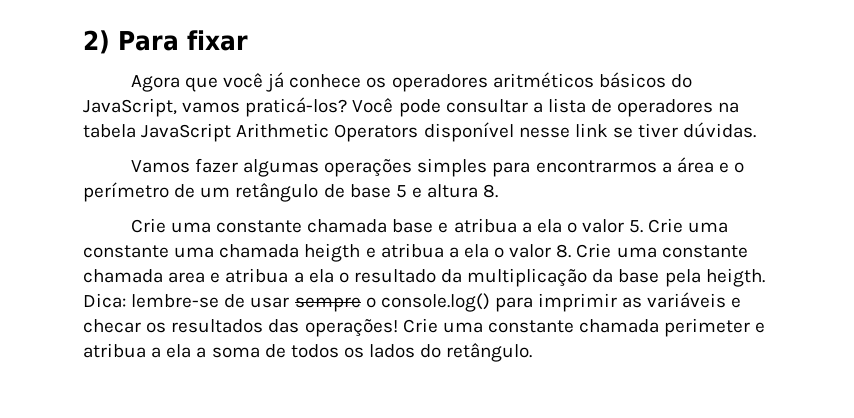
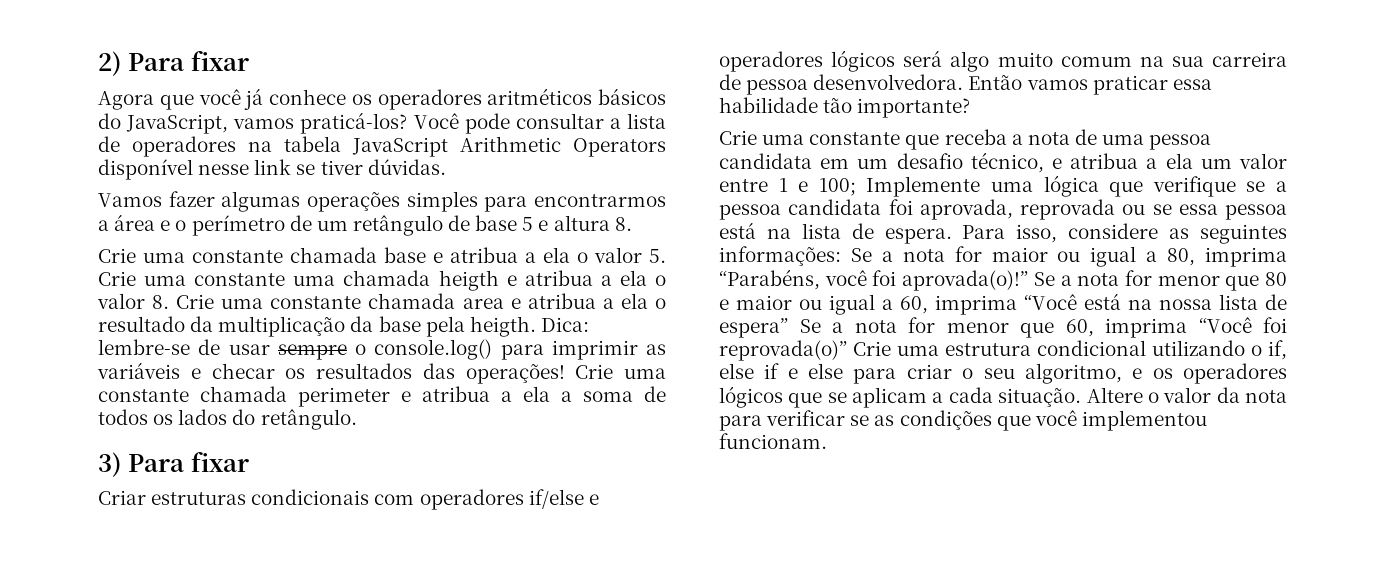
+ 3) Para fixar
+ Criar estruturas condicionais com operadores if/else e operadores lógicos será algo muito comum na sua carreira de pessoa desenvolvedora. Então vamos praticar essa habilidade tão importante?
+ Crie uma constante que receba a nota de uma pessoa candidata em um desafio técnico, e atribua a ela um valor entre 1 e 100; Implemente uma lógica que verifique se a pessoa candidata foi aprovada, reprovada ou se essa pessoa está na lista de espera. Para isso, considere as seguintes informações: Se a nota for maior ou igual a 80, imprima “Parabéns, você foi aprovada(o)!” Se a nota for menor que 80 e maior ou igual a 60, imprima “Você está na nossa lista de espera” Se a nota for menor que 60, imprima “Você foi reprovada(o)” Crie uma estrutura condicional utilizando o if, else if e else para criar o seu algoritmo, e os operadores lógicos que se aplicam a cada situação. Altere o valor da nota para verificar se as condições que você implementou funcionam.

